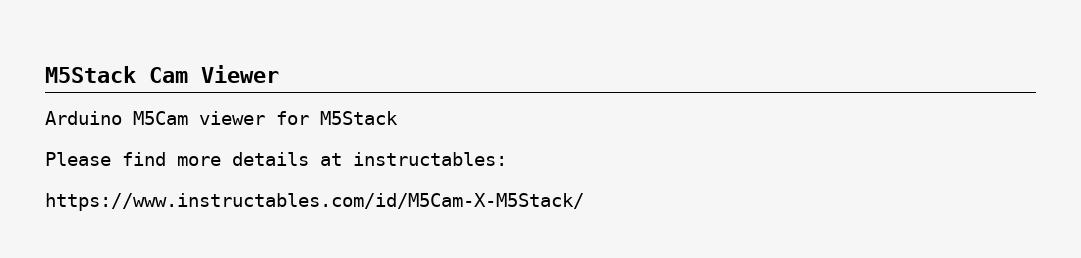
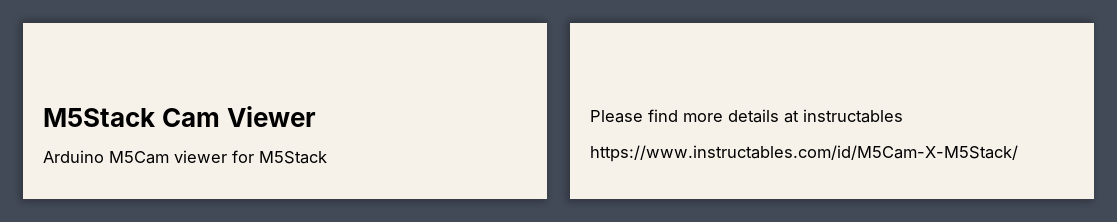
- Please find more details at instructables:
+ Please find more details at instructables

